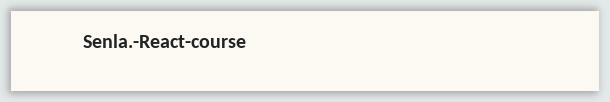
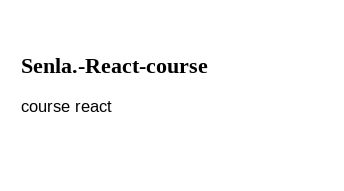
+ course react

